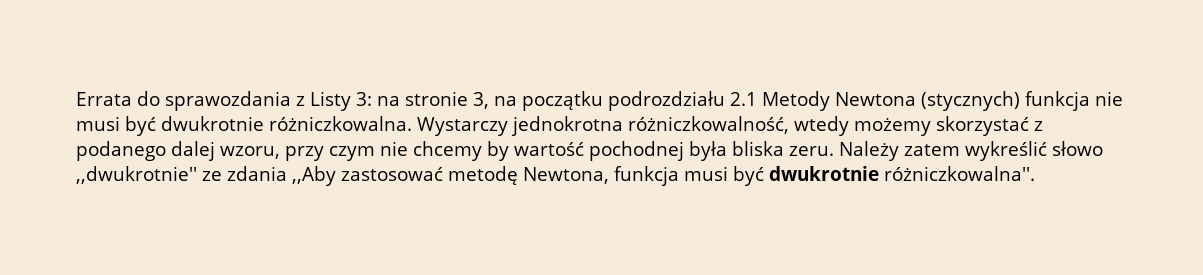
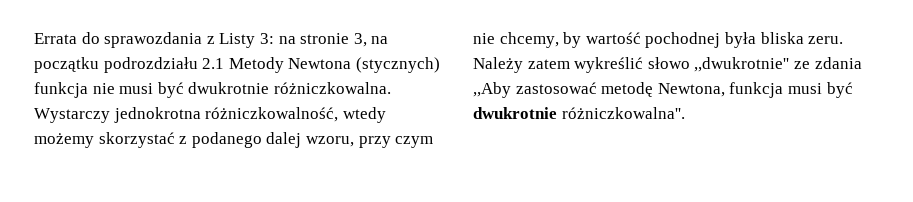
- Wystarczy jednokrotna różniczkowalność, wtedy możemy skorzystać z podanego dalej wzoru, przy czym nie chcemy by wartość pochodnej była bliska zeru.
+ Wystarczy jednokrotna różniczkowalność, wtedy możemy skorzystać z podanego dalej wzoru, przy czym nie chcemy, by wartość pochodnej była bliska zeru.

